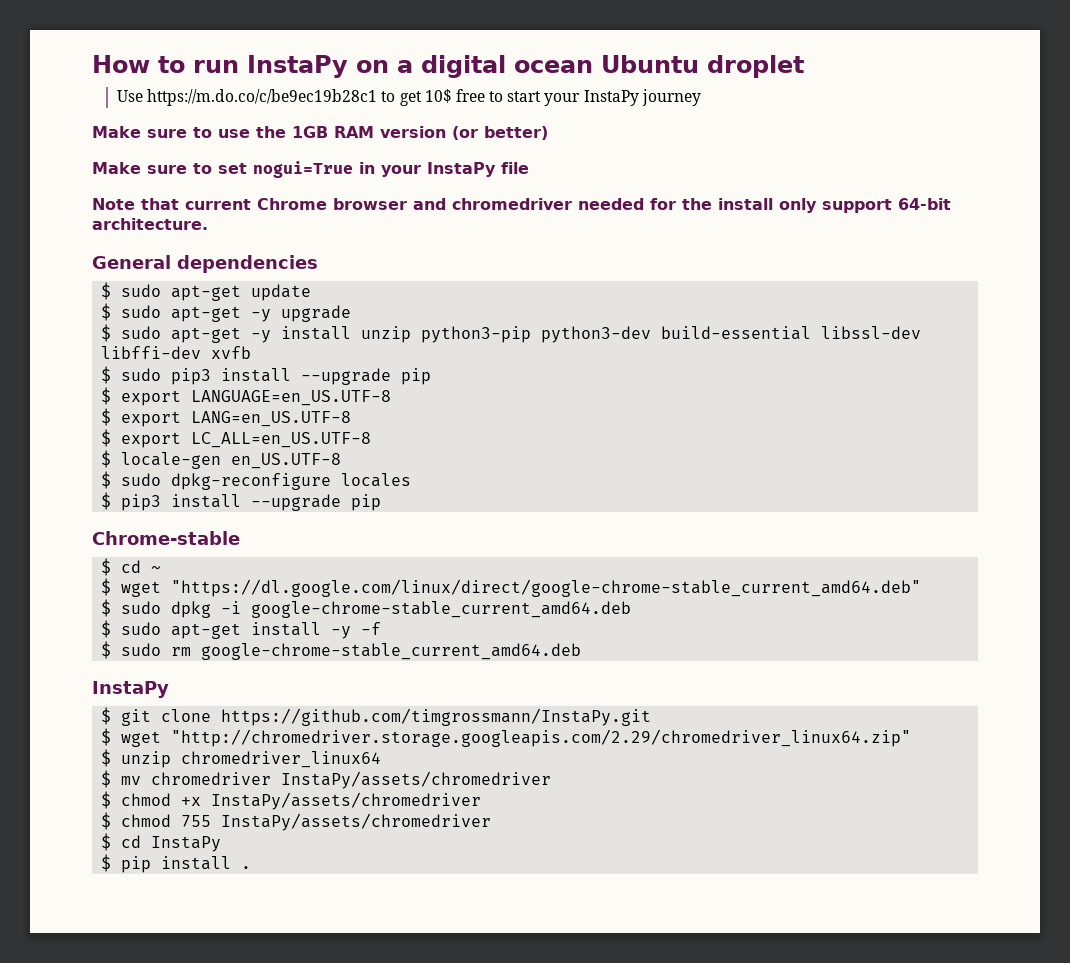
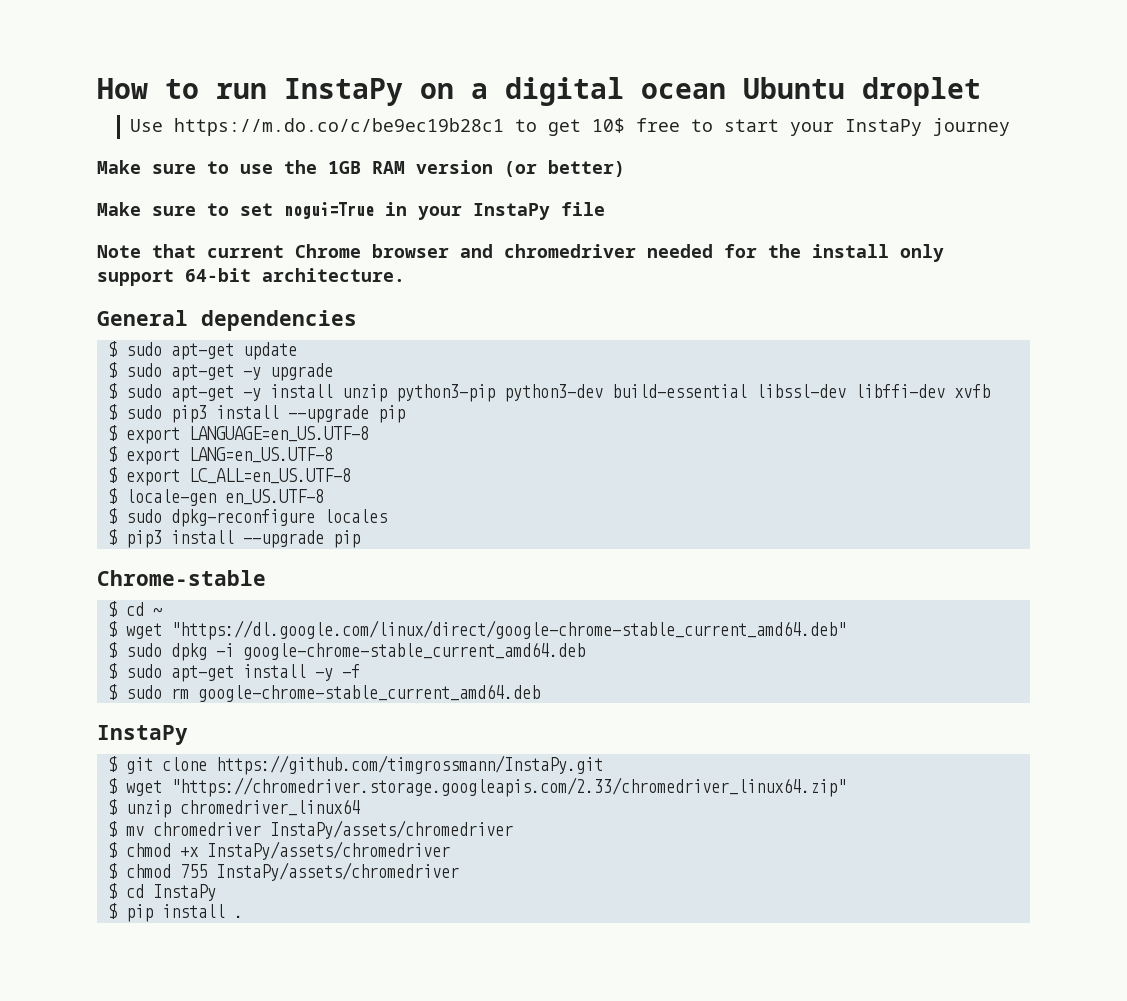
- $ wget "http://chromedriver.storage.googleapis.com/2.29/chromedriver_linux64.zip"
+ $ wget "https://chromedriver.storage.googleapis.com/2.33/chromedriver_linux64.zip"

